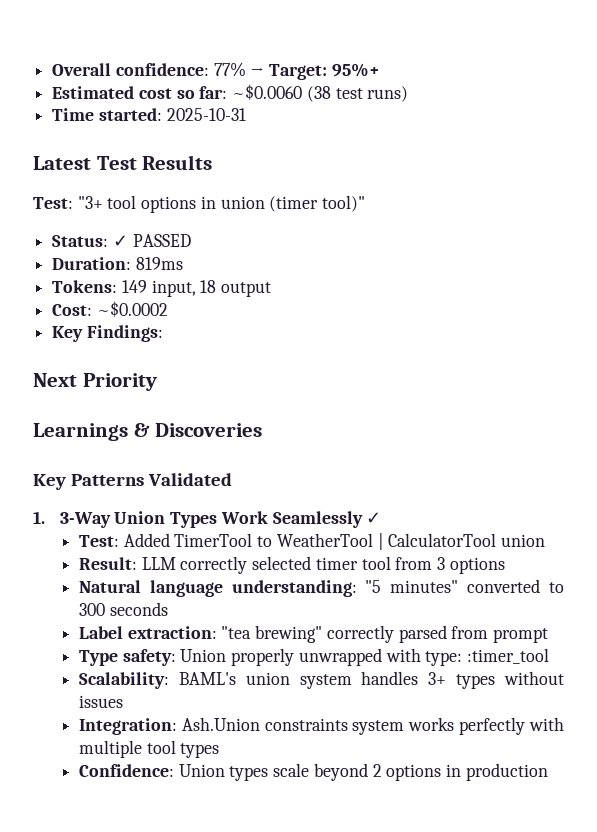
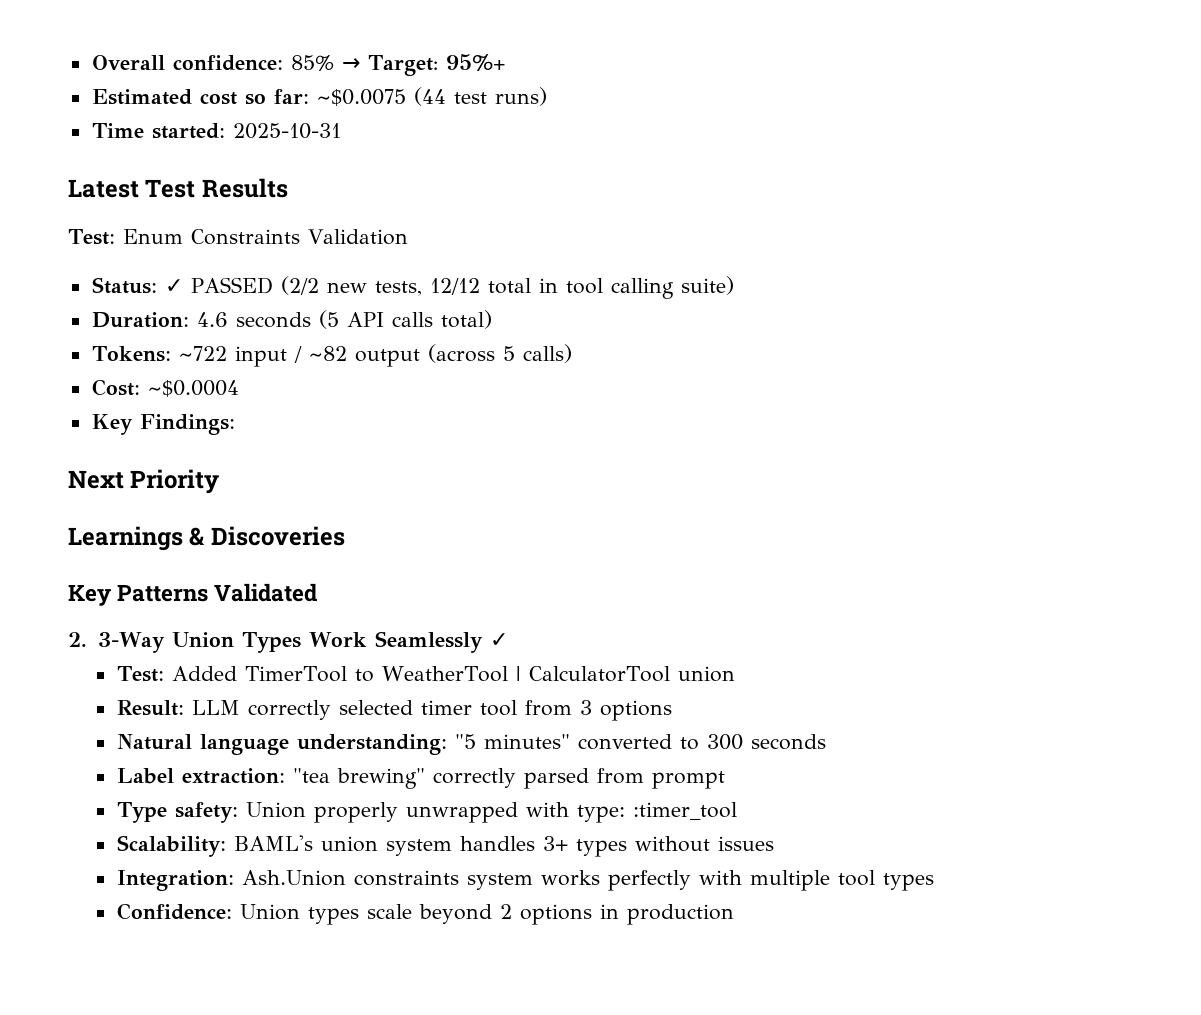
- Overall confidence: 77% → Target: 95%+
+ Overall confidence: 85% → Target: 95%+
- Estimated cost so far: ~$0.0060 (38 test runs)
+ Estimated cost so far: ~$0.0075 (44 test runs)
- Test: "3+ tool options in union (timer tool)"
- Status: ✓ PASSED
- Duration: 819ms
- Tokens: 149 input, 18 output
+ Test: Enum Constraints Validation
+ Status: ✓ PASSED (2/2 new tests, 12/12 total in tool calling suite)
+ Duration: 4.6 seconds (5 API calls total)
+ Tokens: ~722 input / ~82 output (across 5 calls)
- Cost: ~$0.0002
+ Cost: ~$0.0004
- 1. 3-Way Union Types Work Seamlessly ✓
+ 2. 3-Way Union Types Work Seamlessly ✓

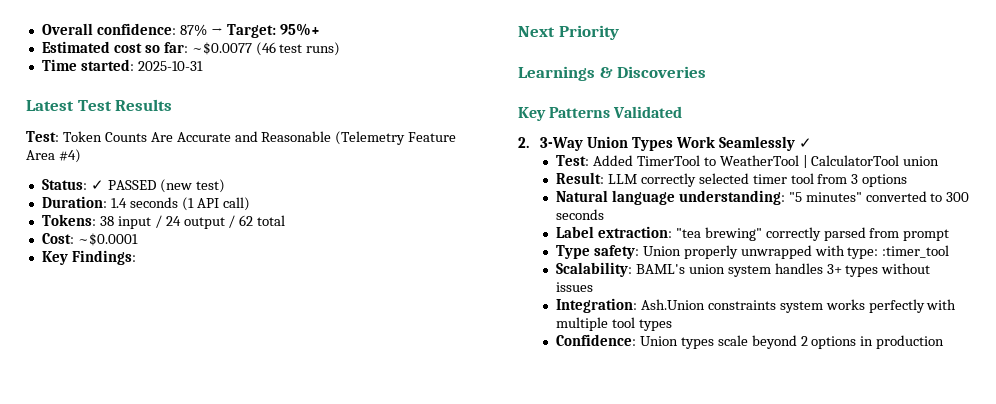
- Overall confidence: 85% → Target: 95%+
+ Overall confidence: 87% → Target: 95%+
- Estimated cost so far: ~$0.0075 (44 test runs)
+ Estimated cost so far: ~$0.0077 (46 test runs)
- Test: Enum Constraints Validation
- Status: ✓ PASSED (2/2 new tests, 12/12 total in tool calling suite)
- Duration: 4.6 seconds (5 API calls total)
+ Test: Token Counts Are Accurate and Reasonable (Telemetry Feature Area #4)
+ Status: ✓ PASSED (new test)
+ Duration: 1.4 seconds (1 API call)
- Tokens: ~722 input / ~82 output (across 5 calls)
+ Tokens: 38 input / 24 output / 62 total
- Cost: ~$0.0004
+ Cost: ~$0.0001

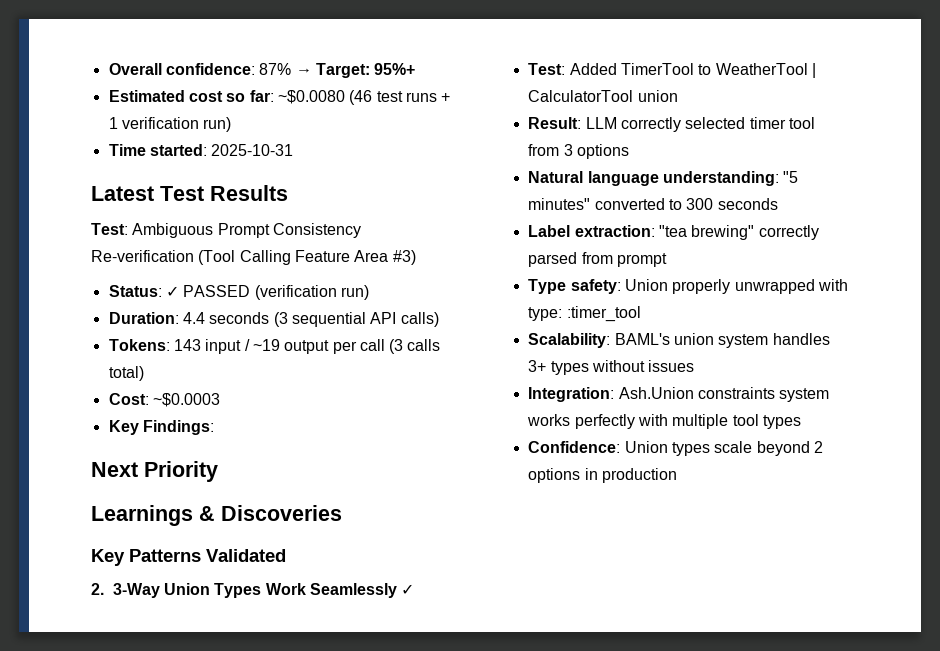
- Estimated cost so far: ~$0.0077 (46 test runs)
+ Estimated cost so far: ~$0.0080 (46 test runs + 1 verification run)
- Test: Token Counts Are Accurate and Reasonable (Telemetry Feature Area #4)
+ Test: Ambiguous Prompt Consistency Re-verification (Tool Calling Feature Area #3)
- Status: ✓ PASSED (new test)
+ Status: ✓ PASSED (verification run)
- Duration: 1.4 seconds (1 API call)
+ Duration: 4.4 seconds (3 sequential API calls)
- Tokens: 38 input / 24 output / 62 total
+ Tokens: 143 input / ~19 output per call (3 calls total)
- Cost: ~$0.0001
+ Cost: ~$0.0003

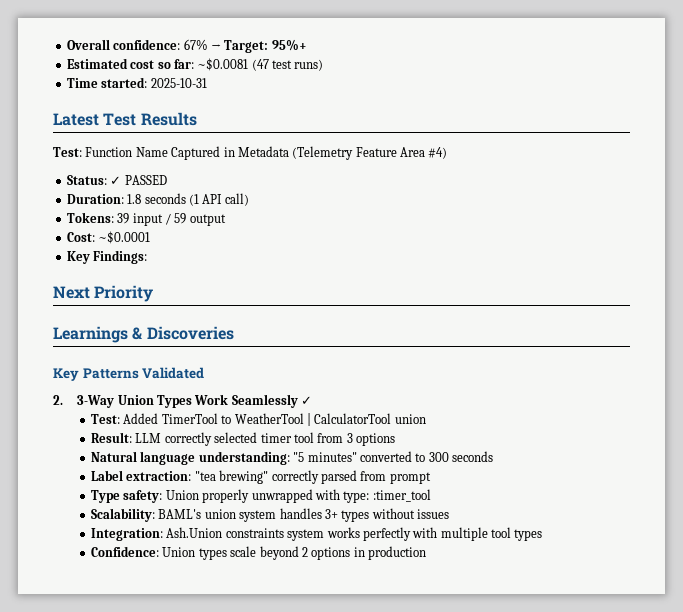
- Overall confidence: 87% → Target: 95%+
+ Overall confidence: 67% → Target: 95%+
- Estimated cost so far: ~$0.0080 (46 test runs + 1 verification run)
+ Estimated cost so far: ~$0.0081 (47 test runs)
- Test: Ambiguous Prompt Consistency Re-verification (Tool Calling Feature Area #3)
+ Test: Function Name Captured in Metadata (Telemetry Feature Area #4)
- Status: ✓ PASSED (verification run)
+ Status: ✓ PASSED
- Duration: 4.4 seconds (3 sequential API calls)
+ Duration: 1.8 seconds (1 API call)
- Tokens: 143 input / ~19 output per call (3 calls total)
+ Tokens: 39 input / 59 output
- Cost: ~$0.0003
+ Cost: ~$0.0001

